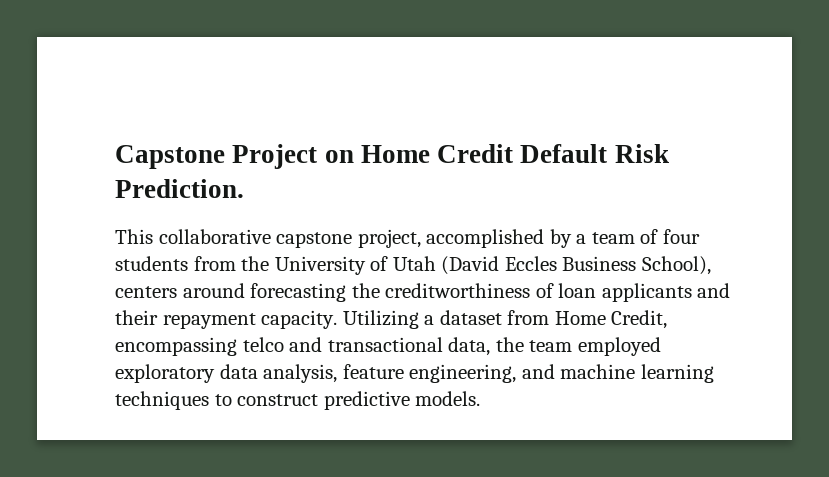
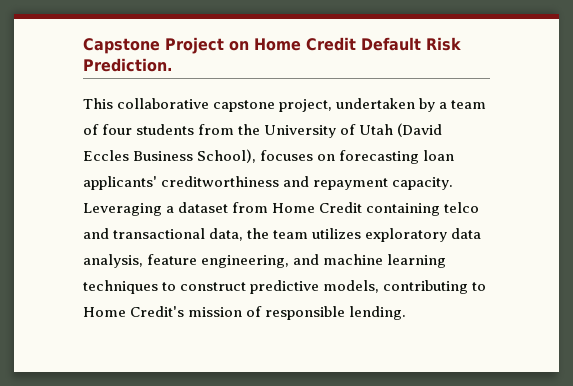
- This collaborative capstone project, accomplished by a team of four students from the University of Utah (David Eccles Business School), centers around forecasting the creditworthiness of loan applicants and their repayment capacity.
+ This collaborative capstone project, undertaken by a team of four students from the University of Utah (David Eccles Business School), focuses on forecasting loan applicants' creditworthiness and repayment capacity.
- Utilizing a dataset from Home Credit, encompassing telco and transactional data, the team employed exploratory data analysis, feature engineering, and machine learning techniques to construct predictive models.
+ Leveraging a dataset from Home Credit containing telco and transactional data, the team utilizes exploratory data analysis, feature engineering, and machine learning techniques to construct predictive models, contributing to Home Credit's mission of responsible lending.

